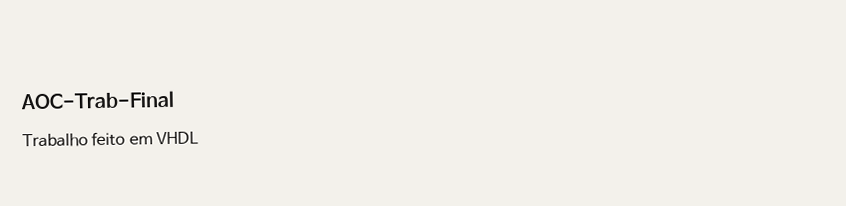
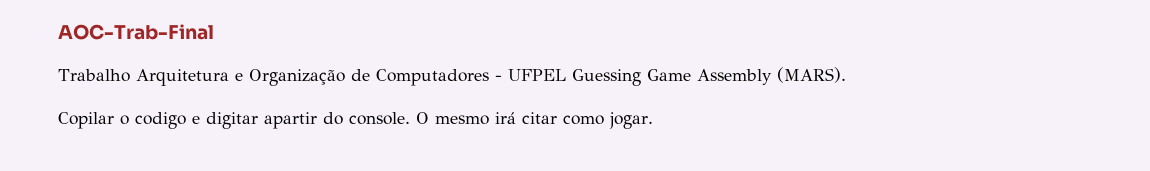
- Trabalho feito em VHDL
+ Trabalho Arquitetura e Organização de Computadores - UFPEL Guessing Game Assembly (MARS).
+ Copilar o codigo e digitar apartir do console. O mesmo irá citar como jogar.

